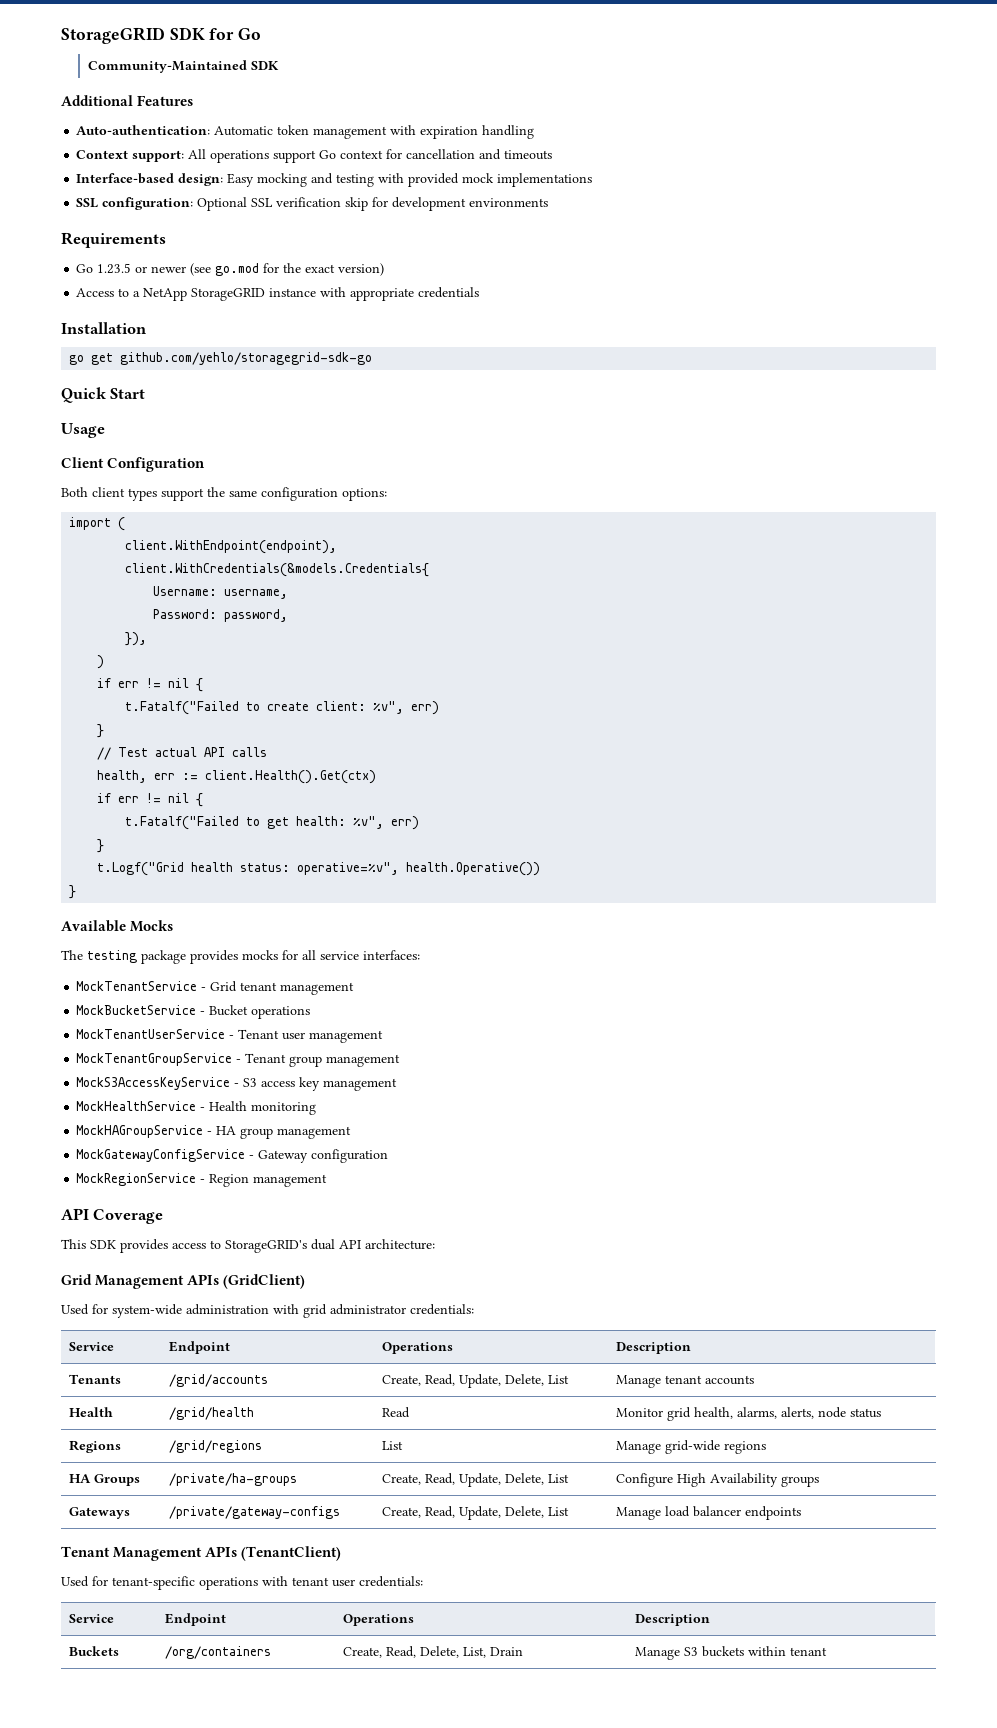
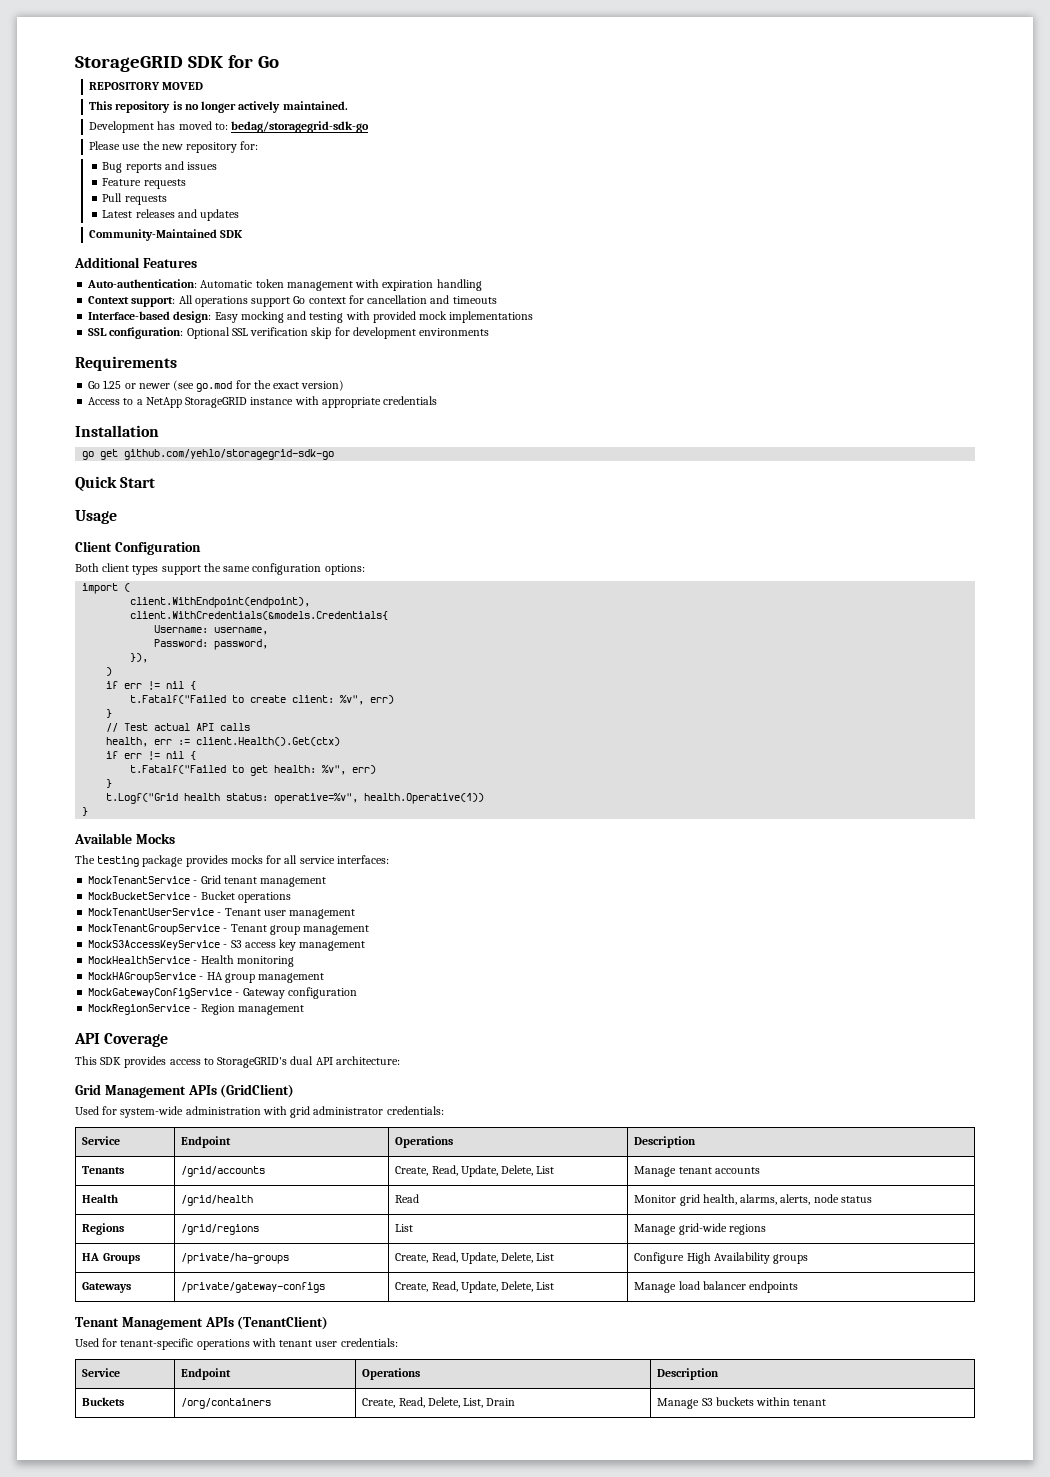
+ REPOSITORY MOVED
+ This repository is no longer actively maintained.
+ Development has moved to: bedag/storagegrid-sdk-go
+ Please use the new repository for:
+ Bug reports and issues
+ Feature requests
+ Pull requests
+ Latest releases and updates
- Go 1.23.5 or newer (see go.mod for the exact version)
+ Go 1.25 or newer (see go.mod for the exact version)
- t.Logf("Grid health status: operative=%v", health.Operative())
+ t.Logf("Grid health status: operative=%v", health.Operative(1))

